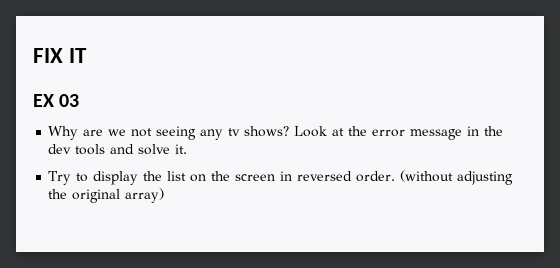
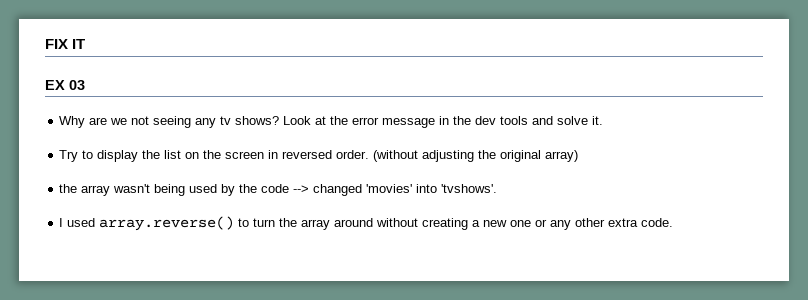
+ the array wasn't being used by the code --> changed 'movies' into 'tvshows'.
+ I used array.reverse() to turn the array around without creating a new one or any other extra code.

